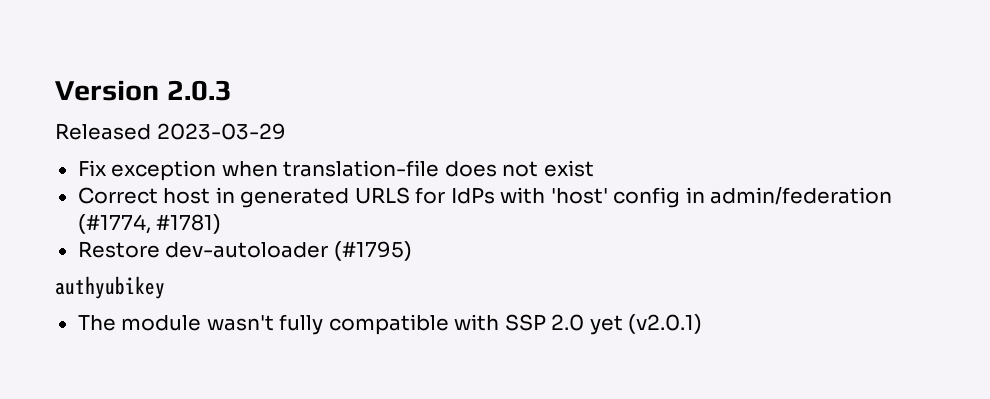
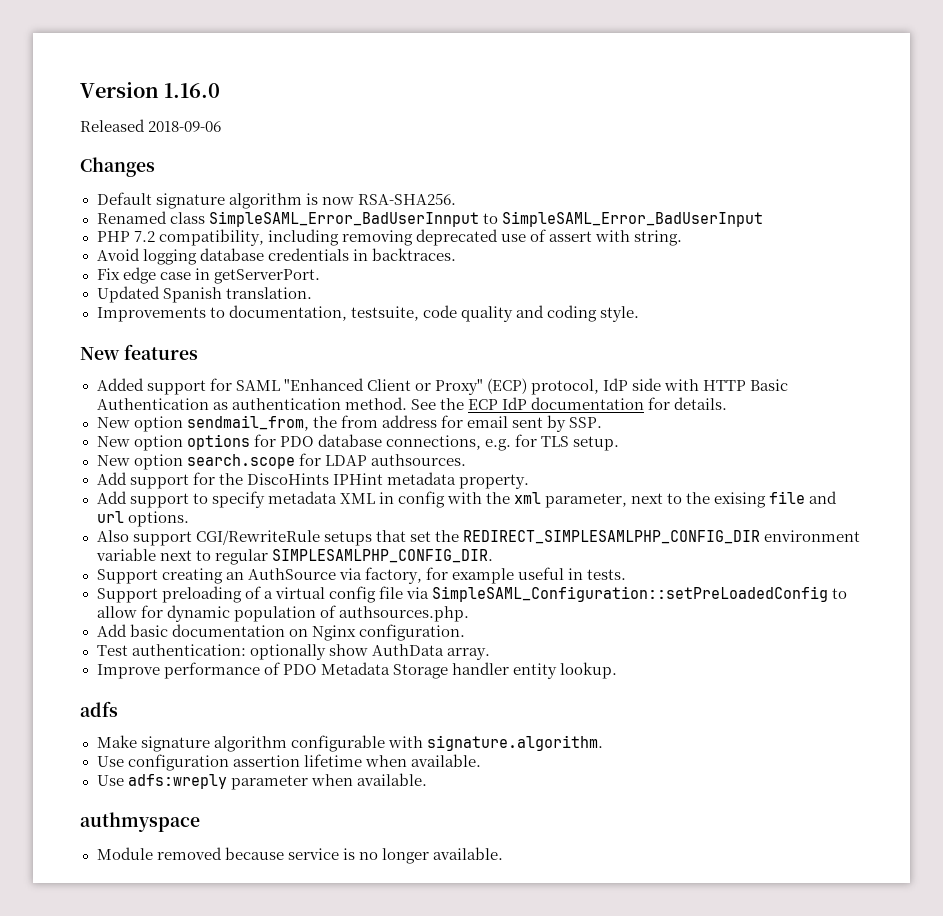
- Version 2.0.3
+ Version 1.16.0
- Released 2023-03-29
- Fix exception when translation-file does not exist
- Correct host in generated URLS for IdPs with 'host' config in admin/federation (#1774, #1781)
- Restore dev-autoloader (#1795)
- authyubikey
- The module wasn't fully compatible with SSP 2.0 yet (v2.0.1)
+ Released 2018-09-06
+ Changes
+ Default signature algorithm is now RSA-SHA256.
+ Renamed class SimpleSAML_Error_BadUserInnput to SimpleSAML_Error_BadUserInput
+ PHP 7.2 compatibility, including removing deprecated use of assert with string.
+ Avoid logging database credentials in backtraces.
+ Fix edge case in getServerPort.
+ Updated Spanish translation.
+ Improvements to documentation, testsuite, code quality and coding style.
+ New features
+ Added support for SAML "Enhanced Client or Proxy" (ECP) protocol, IdP side with HTTP Basic Authentication as authentication method. See the ECP IdP documentation for details.
+ New option sendmail_from, the from address for email sent by SSP.
+ New option options for PDO database connections, e.g. for TLS setup.
+ New option search.scope for LDAP authsources.
+ Add support for the DiscoHints IPHint metadata property.
+ Add support to specify metadata XML in config with the xml parameter, next to the exising file and url options.
+ Also support CGI/RewriteRule setups that set the REDIRECT_SIMPLESAMLPHP_CONFIG_DIR environment variable next to regular SIMPLESAMLPHP_CONFIG_DIR.
+ Support creating an AuthSource via factory, for example useful in tests.
+ Support preloading of a virtual config file via SimpleSAML_Configuration::setPreLoadedConfig to allow for dynamic population of authsources.php.
+ Add basic documentation on Nginx configuration.
+ Test authentication: optionally show AuthData array.
+ Improve performance of PDO Metadata Storage handler entity lookup.
+ adfs
+ Make signature algorithm configurable with signature.algorithm.
+ Use configuration assertion lifetime when available.
+ Use adfs:wreply parameter when available.
+ authmyspace
+ Module removed because service is no longer available.

